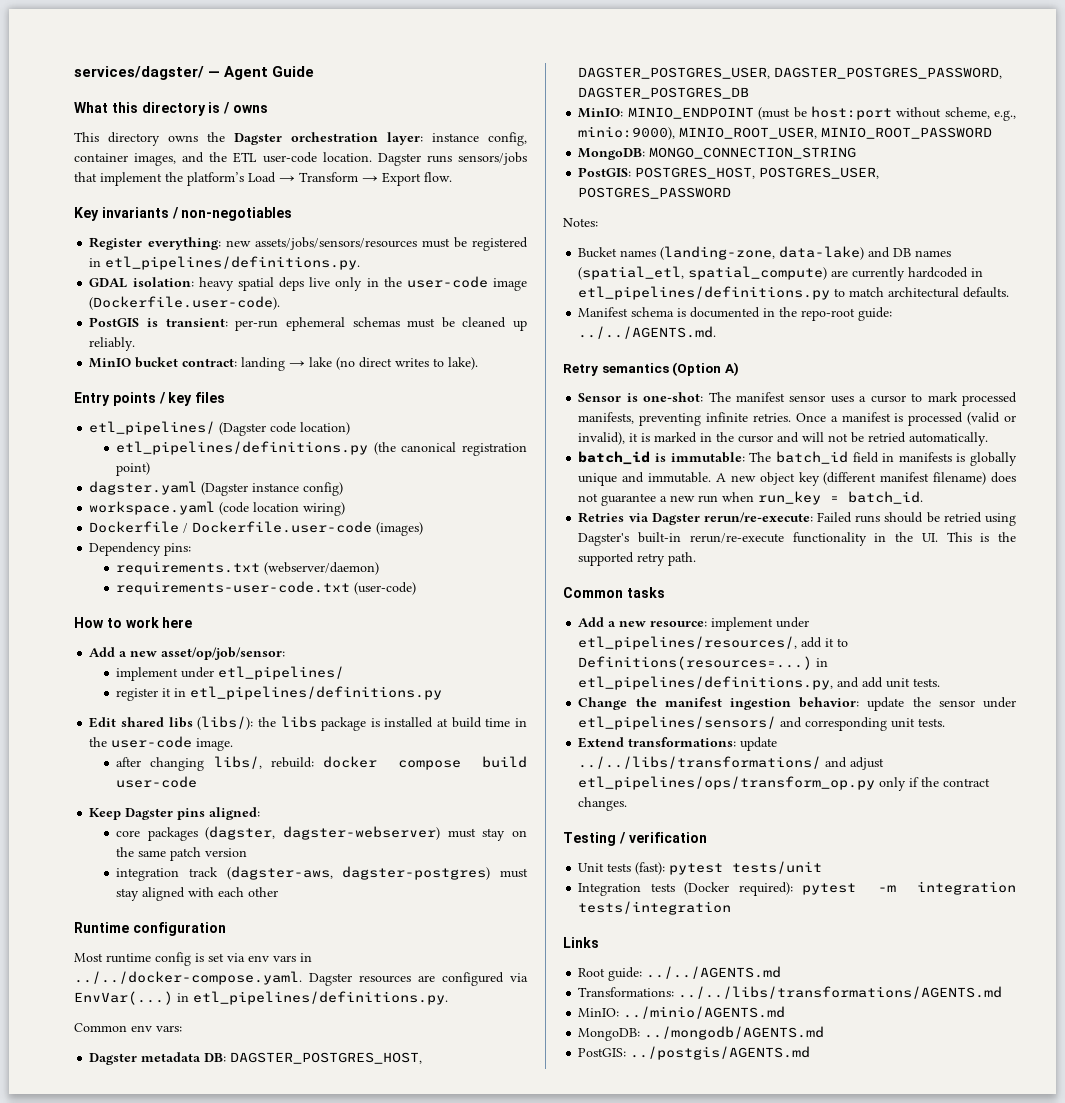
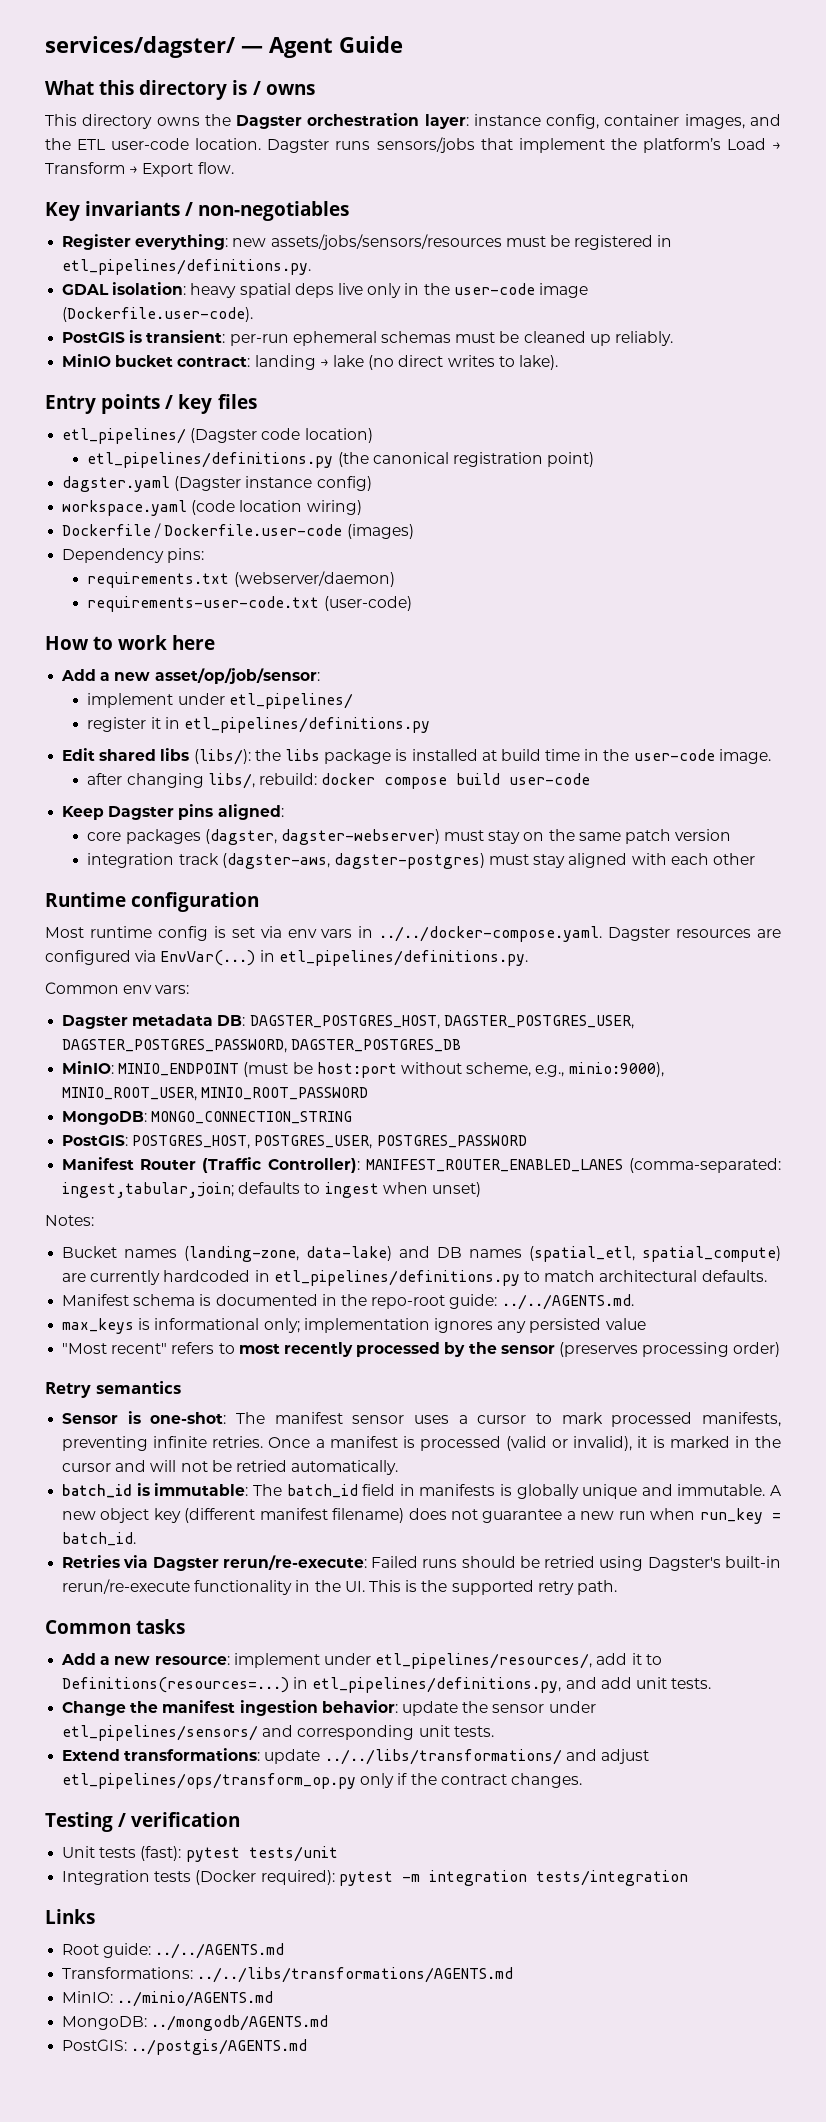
+ Manifest Router (Traffic Controller): MANIFEST_ROUTER_ENABLED_LANES (comma-separated: ingest,tabular,join; defaults to ingest when unset)
+ max_keys is informational only; implementation ignores any persisted value
+ "Most recent" refers to most recently processed by the sensor (preserves processing order)
- Retry semantics (Option A)
+ Retry semantics

